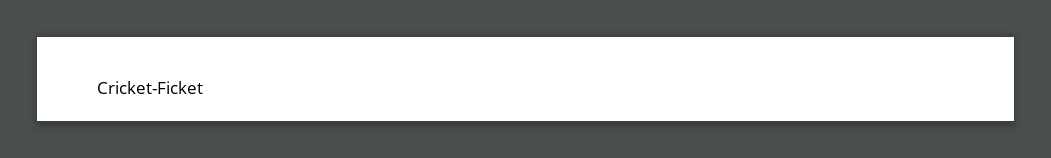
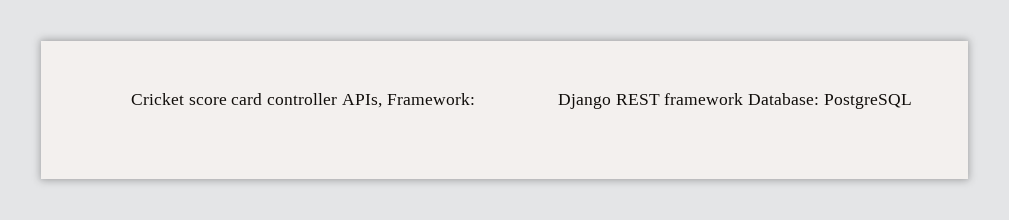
- Cricket-Ficket
+ Cricket score card controller APIs, Framework: Django REST framework Database: PostgreSQL

